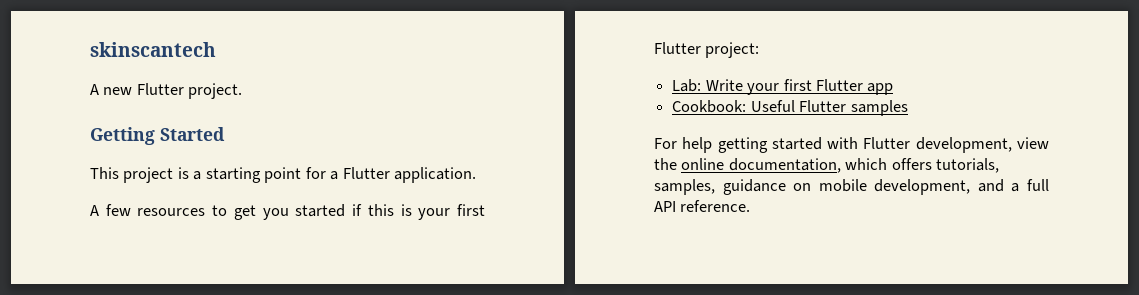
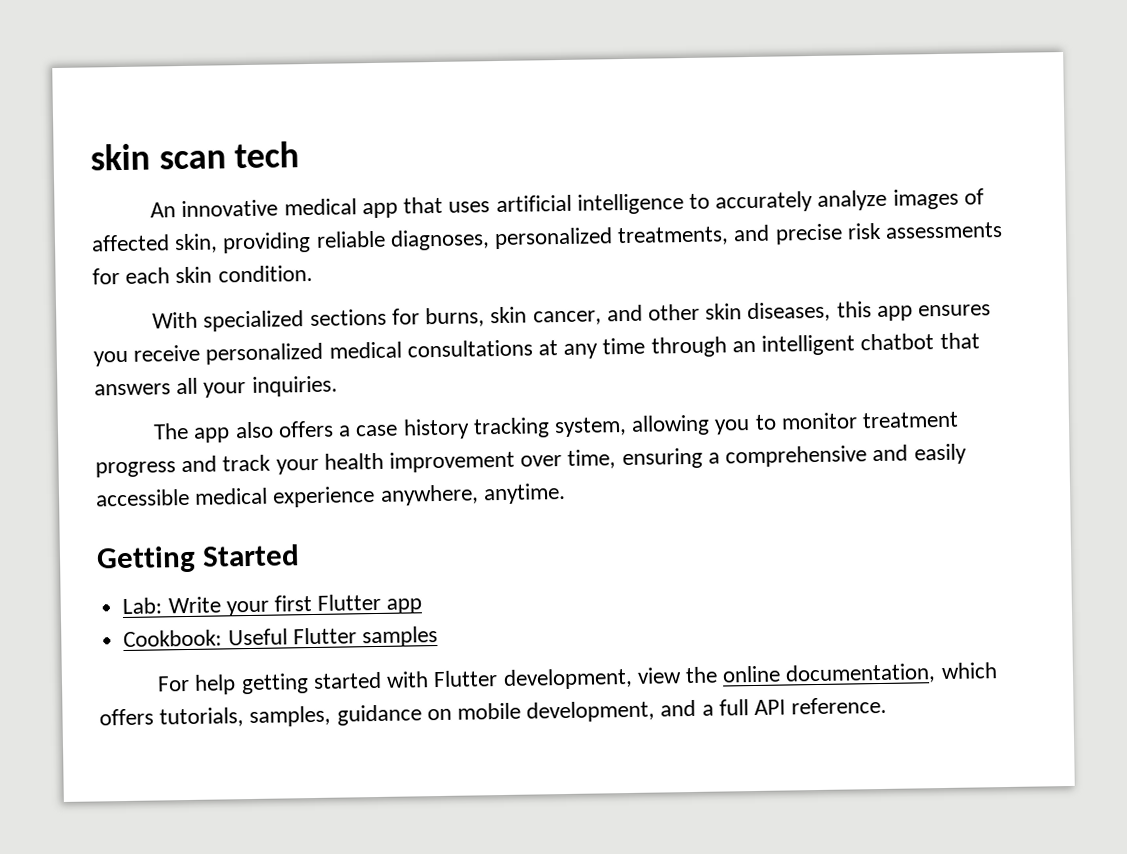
- skinscantech
- A new Flutter project.
+ skin scan tech
+ An innovative medical app that uses artificial intelligence to accurately analyze images of affected skin, providing reliable diagnoses, personalized treatments, and precise risk assessments for each skin condition.
+ With specialized sections for burns, skin cancer, and other skin diseases, this app ensures you receive personalized medical consultations at any time through an intelligent chatbot that answers all your inquiries.
+ The app also offers a case history tracking system, allowing you to monitor treatment progress and track your health improvement over time, ensuring a comprehensive and easily accessible medical experience anywhere, anytime.
  Getting Started
- This project is a starting point for a Flutter application.
- A few resources to get you started if this is your first Flutter project:

